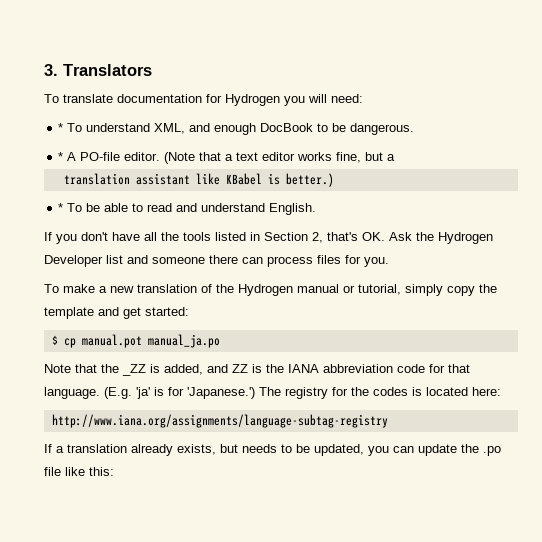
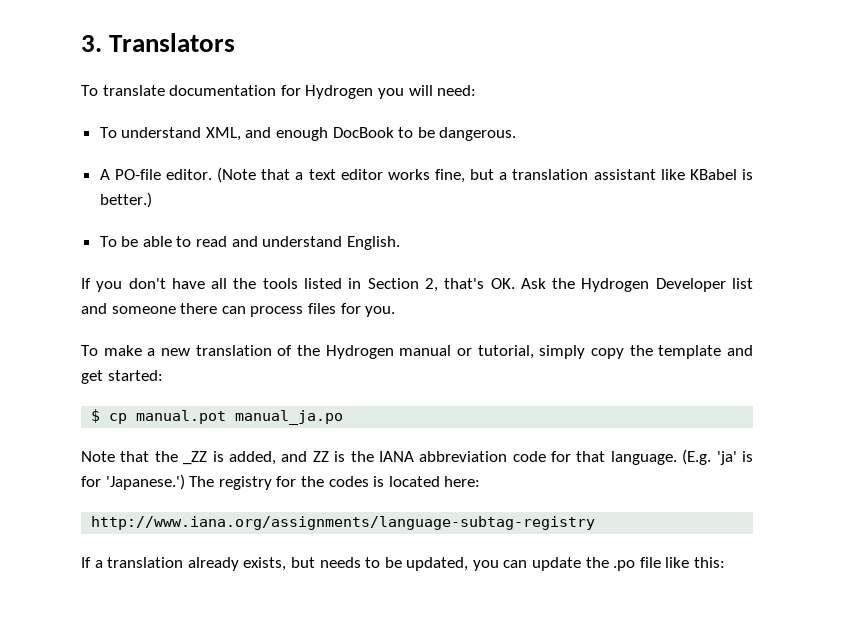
- * To understand XML, and enough DocBook to be dangerous.
+ To understand XML, and enough DocBook to be dangerous.
- * A PO-file editor.
+ A PO-file editor.
- (Note that a text editor works fine, but a
- translation assistant like KBabel is better.)
+ (Note that a text editor works fine, but a translation assistant like KBabel is better.)
- * To be able to read and understand English.
+ To be able to read and understand English.

